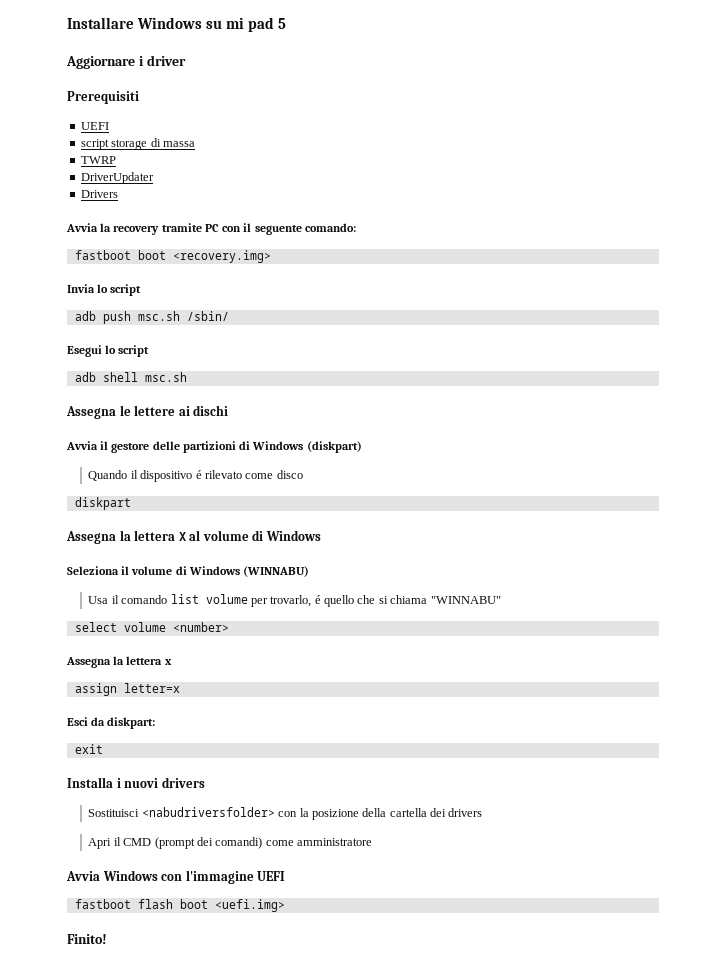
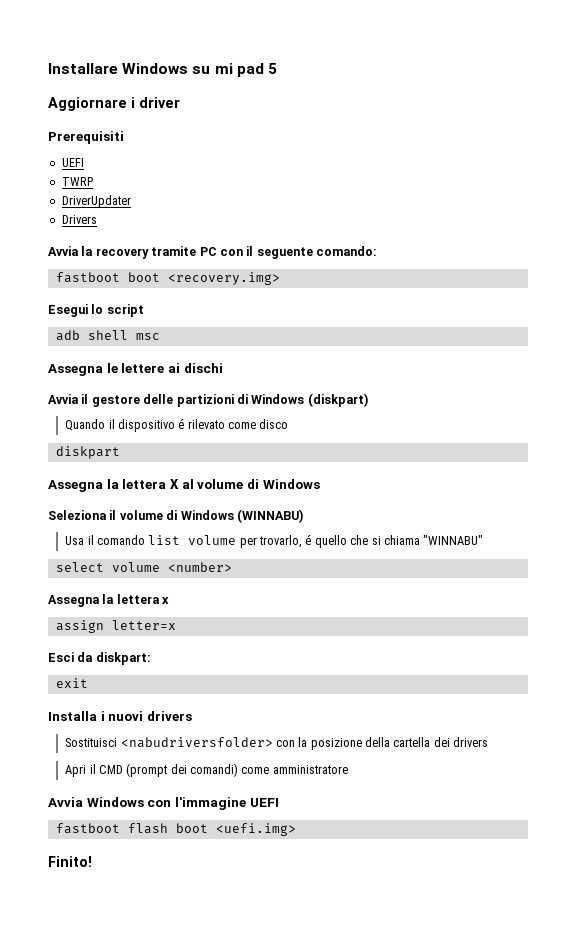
- script storage di massa
- Invia lo script
- adb push msc.sh /sbin/
- adb shell msc.sh
+ adb shell msc

